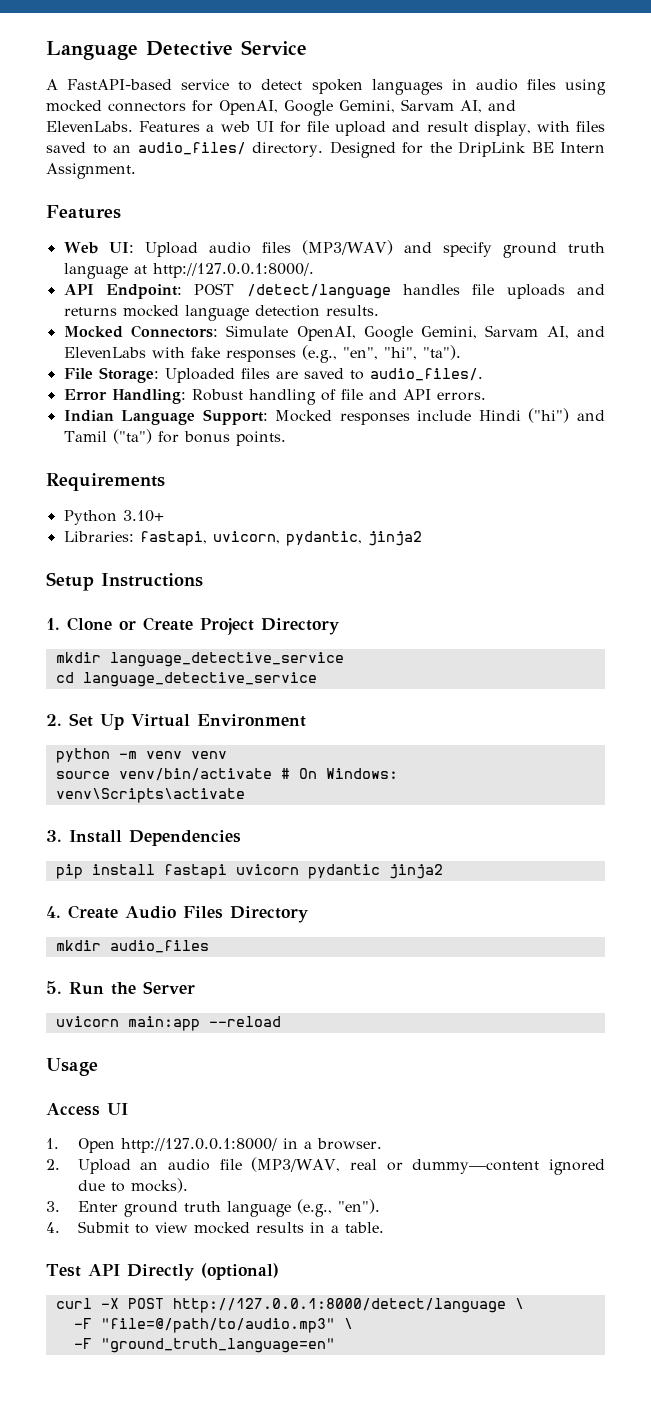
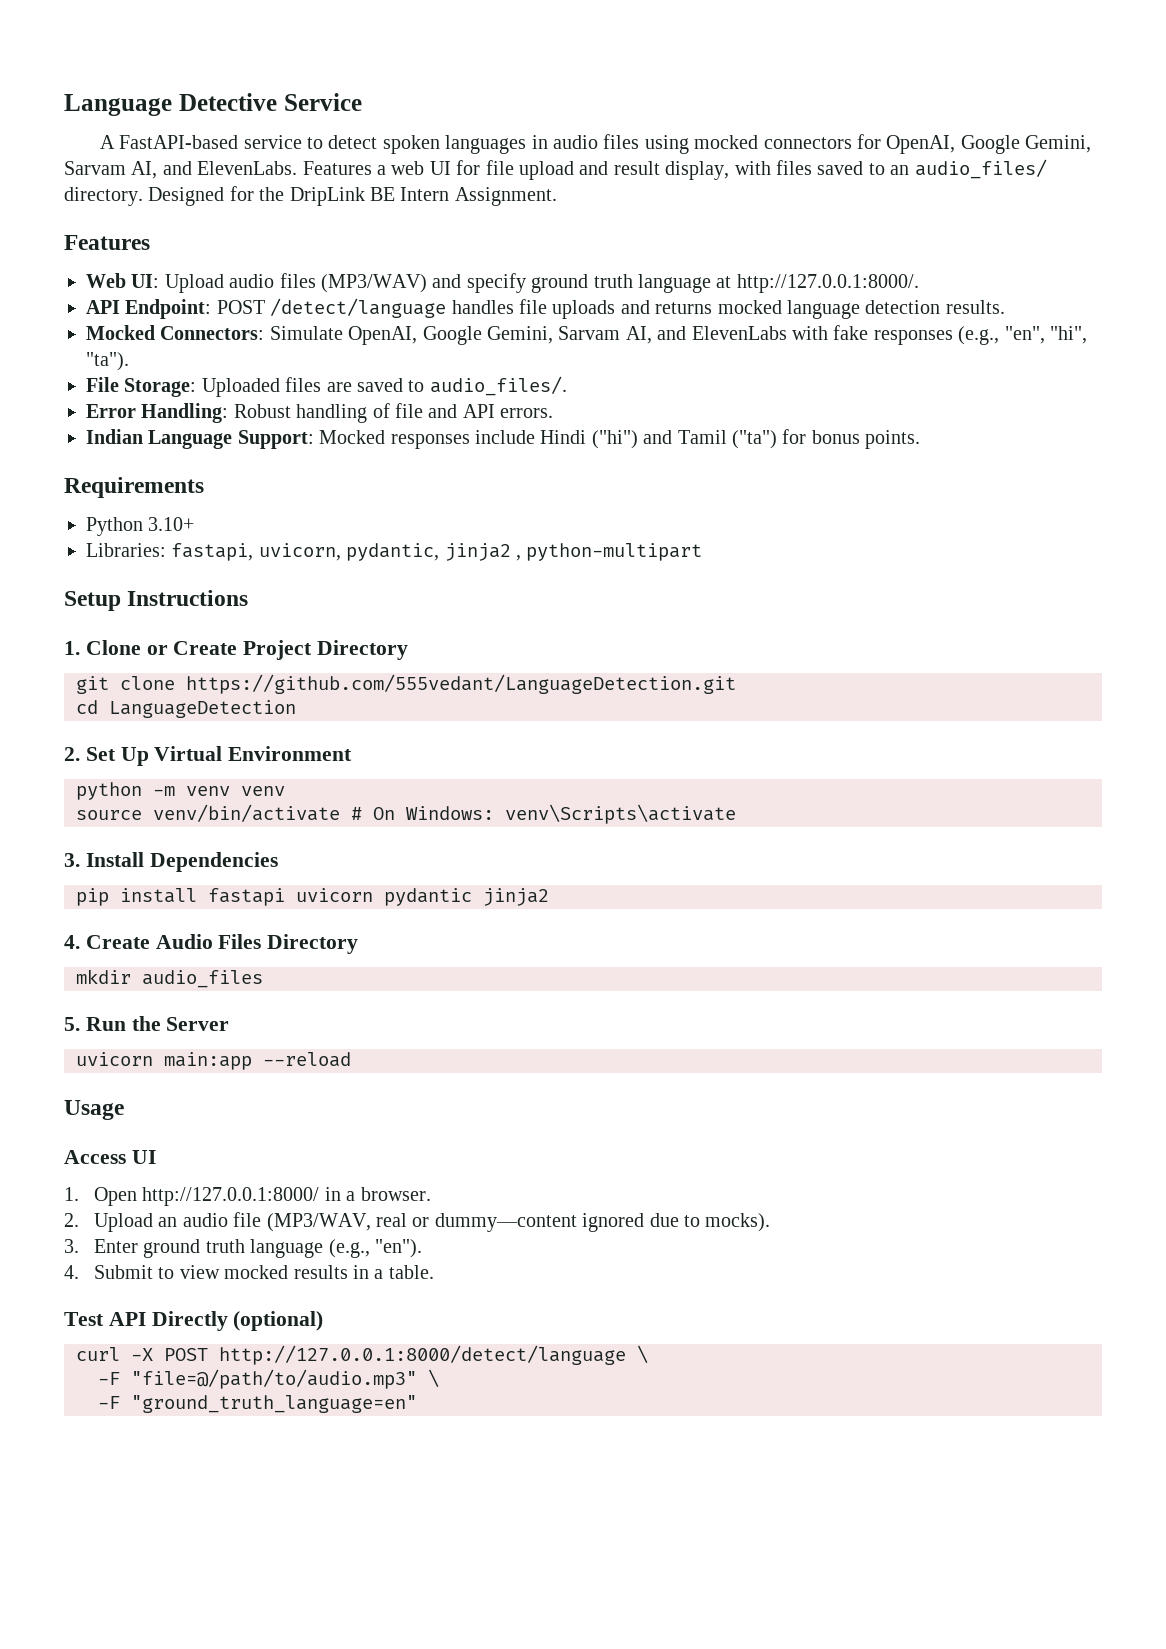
- Libraries: fastapi, uvicorn, pydantic, jinja2
+ Libraries: fastapi, uvicorn, pydantic, jinja2 , python-multipart
- mkdir language_detective_service
+ git clone https://github.com/555vedant/LanguageDetection.git
- cd language_detective_service
+ cd LanguageDetection

